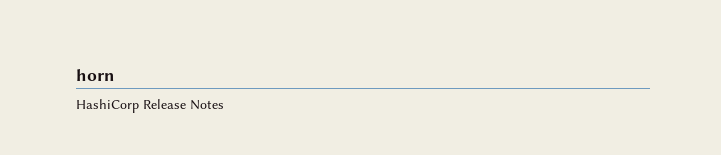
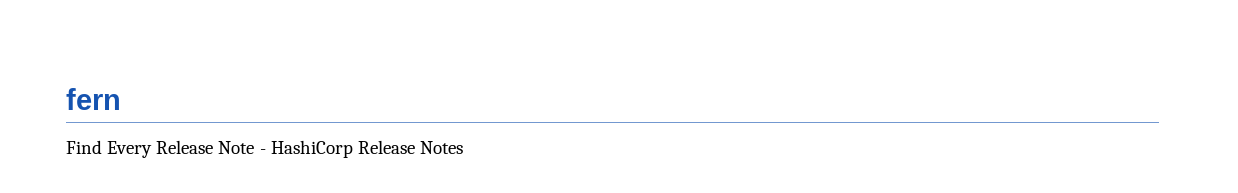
- horn
- HashiCorp Release Notes
+ fern
+ Find Every Release Note - HashiCorp Release Notes

